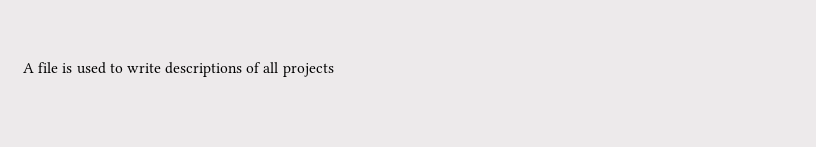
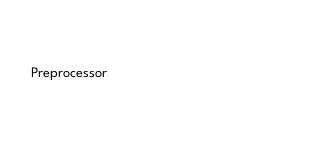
- A file is used to write descriptions of all projects
+ Preprocessor

